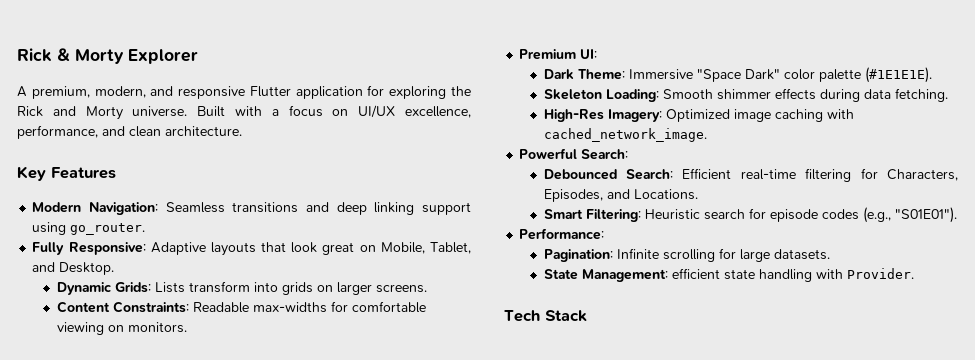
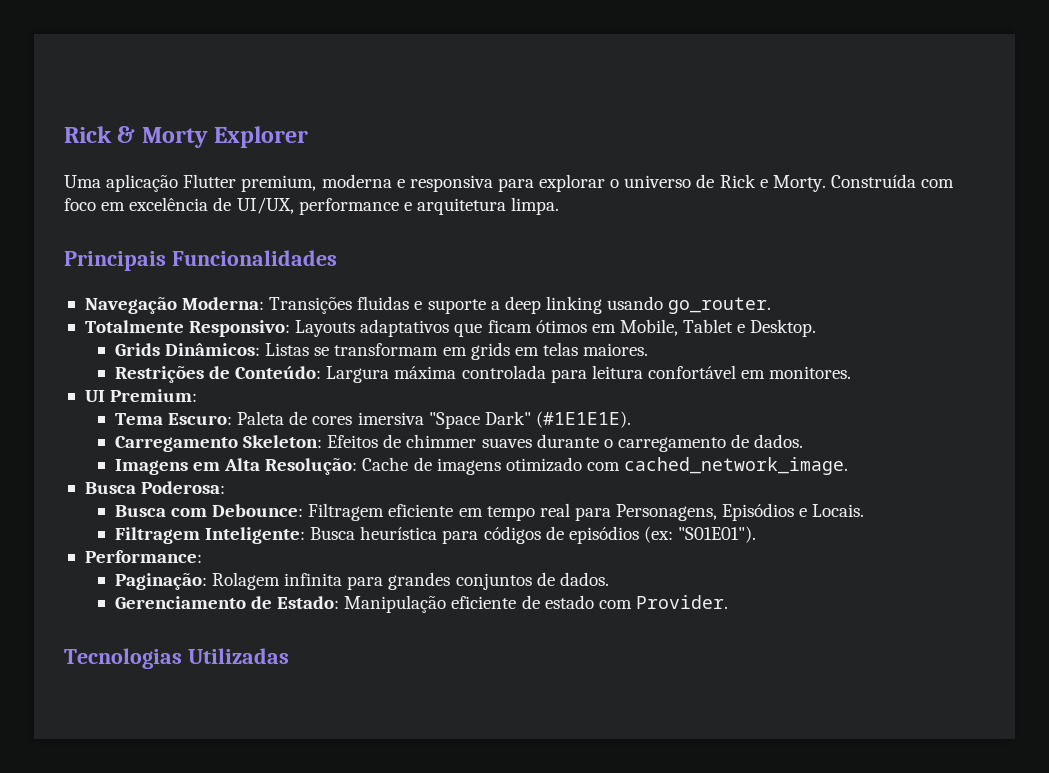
- A premium, modern, and responsive Flutter application for exploring the Rick and Morty universe. Built with a focus on UI/UX excellence, performance, and clean architecture.
- Key Features
- Modern Navigation: Seamless transitions and deep linking support using go_router.
- Fully Responsive: Adaptive layouts that look great on Mobile, Tablet, and Desktop.
- Dynamic Grids: Lists transform into grids on larger screens.
- Content Constraints: Readable max-widths for comfortable viewing on monitors.
- Premium UI:
- Dark Theme: Immersive "Space Dark" color palette (#1E1E1E).
- Skeleton Loading: Smooth shimmer effects during data fetching.
- High-Res Imagery: Optimized image caching with cached_network_image.
- Powerful Search:
- Debounced Search: Efficient real-time filtering for Characters, Episodes, and Locations.
- Smart Filtering: Heuristic search for episode codes (e.g., "S01E01").
+ Uma aplicação Flutter premium, moderna e responsiva para explorar o universo de Rick e Morty. Construída com foco em excelência de UI/UX, performance e arquitetura limpa.
+ Principais Funcionalidades
+ Navegação Moderna: Transições fluidas e suporte a deep linking usando go_router.
+ Totalmente Responsivo: Layouts adaptativos que ficam ótimos em Mobile, Tablet e Desktop.
+ Grids Dinâmicos: Listas se transformam em grids em telas maiores.
+ Restrições de Conteúdo: Largura máxima controlada para leitura confortável em monitores.
+ UI Premium:
+ Tema Escuro: Paleta de cores imersiva "Space Dark" (#1E1E1E).
+ Carregamento Skeleton: Efeitos de chimmer suaves durante o carregamento de dados.
+ Imagens em Alta Resolução: Cache de imagens otimizado com cached_network_image.
+ Busca Poderosa:
+ Busca com Debounce: Filtragem eficiente em tempo real para Personagens, Episódios e Locais.
+ Filtragem Inteligente: Busca heurística para códigos de episódios (ex: "S01E01").
  Performance:
- Pagination: Infinite scrolling for large datasets.
- State Management: efficient state handling with Provider.
+ Paginação: Rolagem infinita para grandes conjuntos de dados.
+ Gerenciamento de Estado: Manipulação eficiente de estado com Provider.
- Tech Stack
+ Tecnologias Utilizadas

